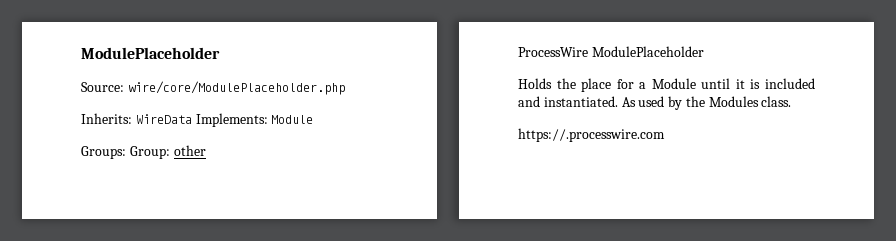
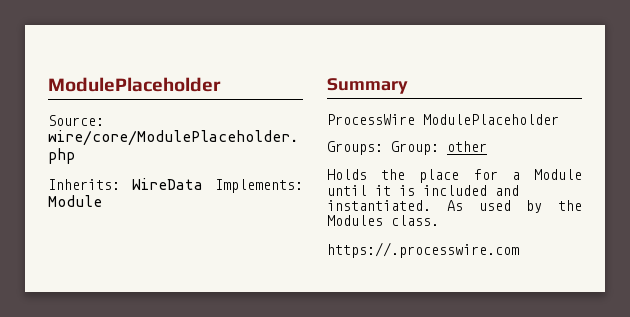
+ Summary
+ ProcessWire ModulePlaceholder
- ProcessWire ModulePlaceholder

